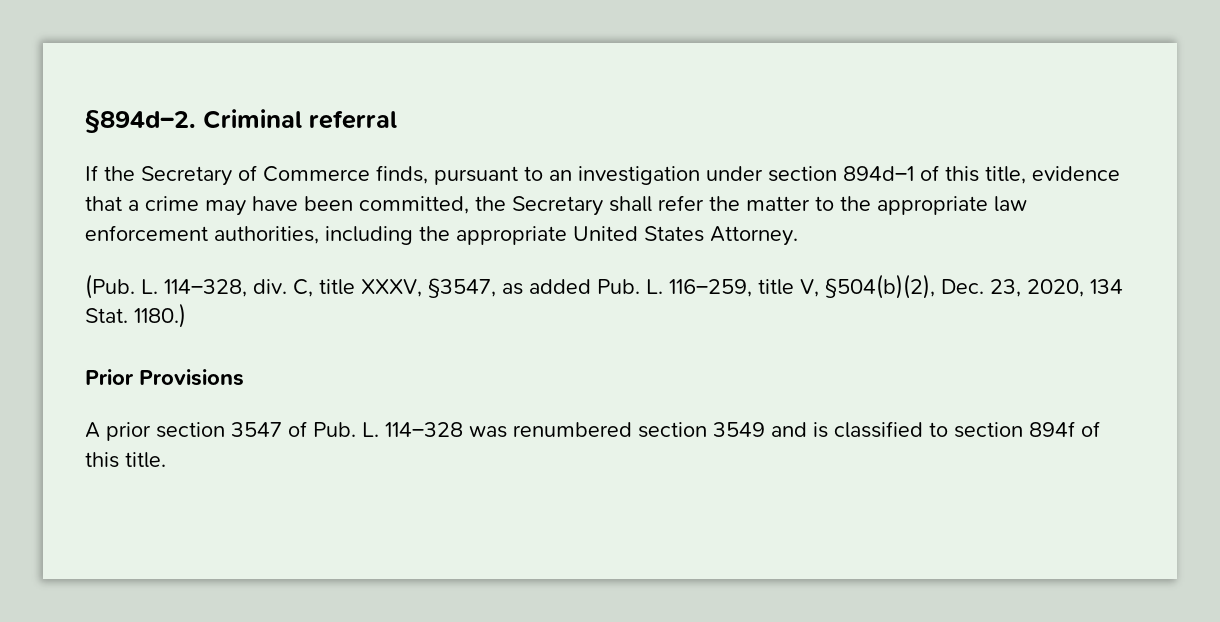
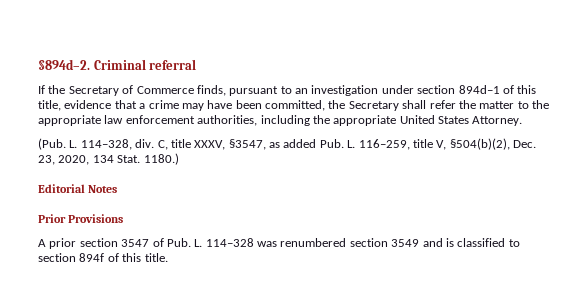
+ Editorial Notes

